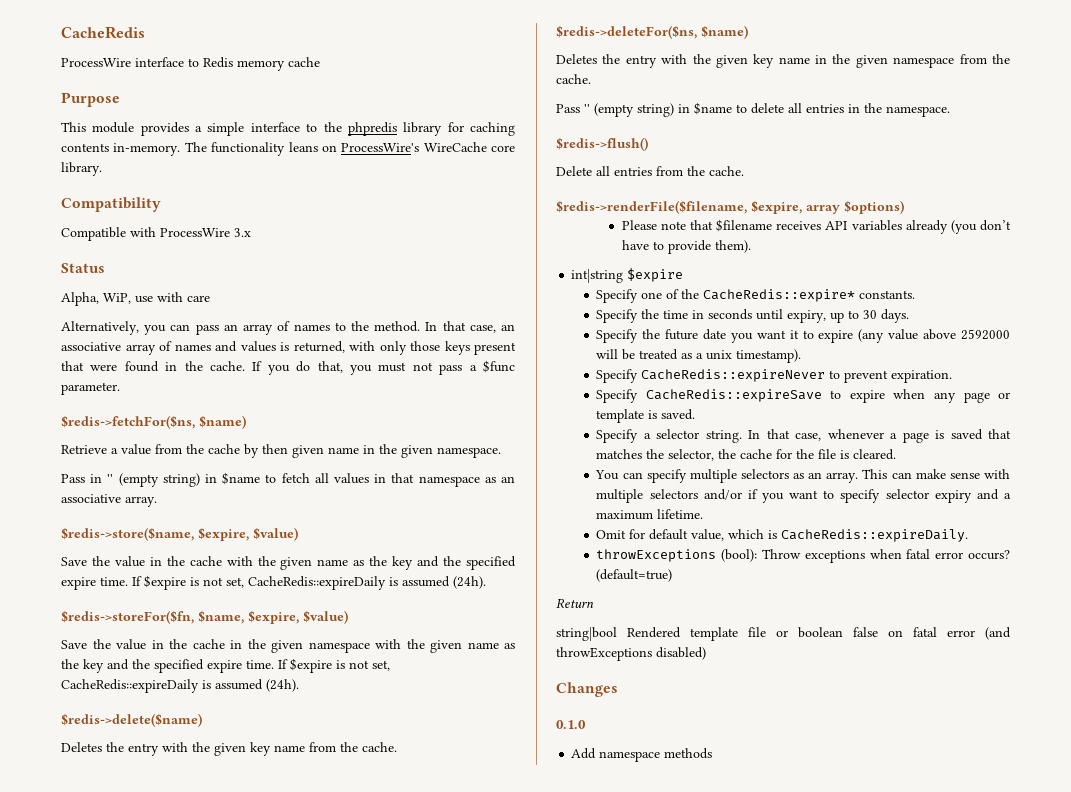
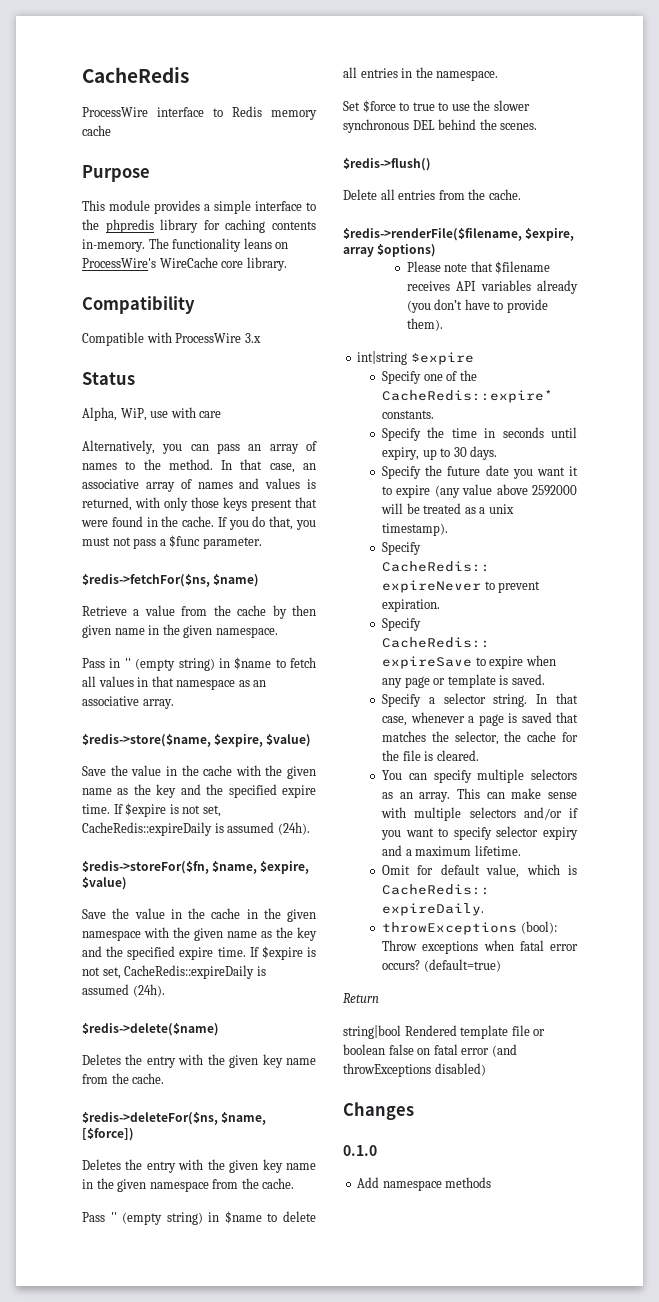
- $redis->deleteFor($ns, $name)
+ $redis->deleteFor($ns, $name, [$force])
+ Set $force to true to use the slower synchronous DEL behind the scenes.

